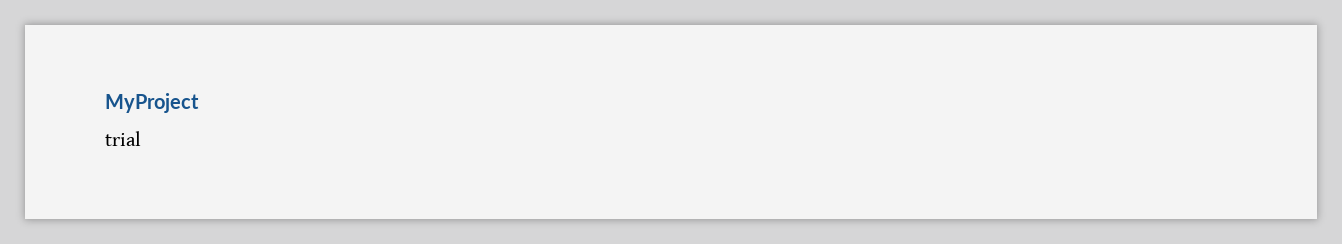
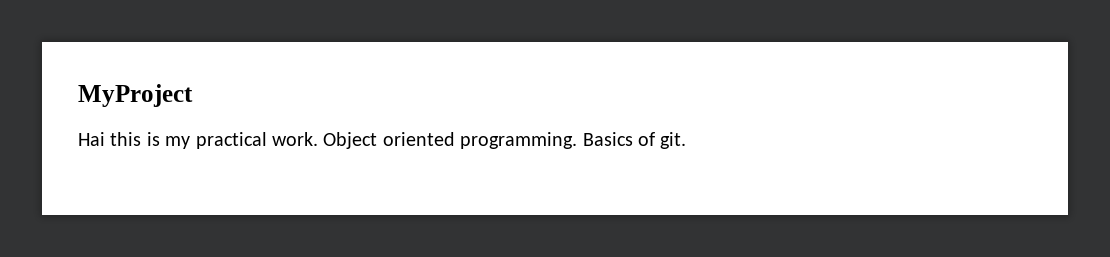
- trial
+ Hai this is my practical work. Object oriented programming. Basics of git.

